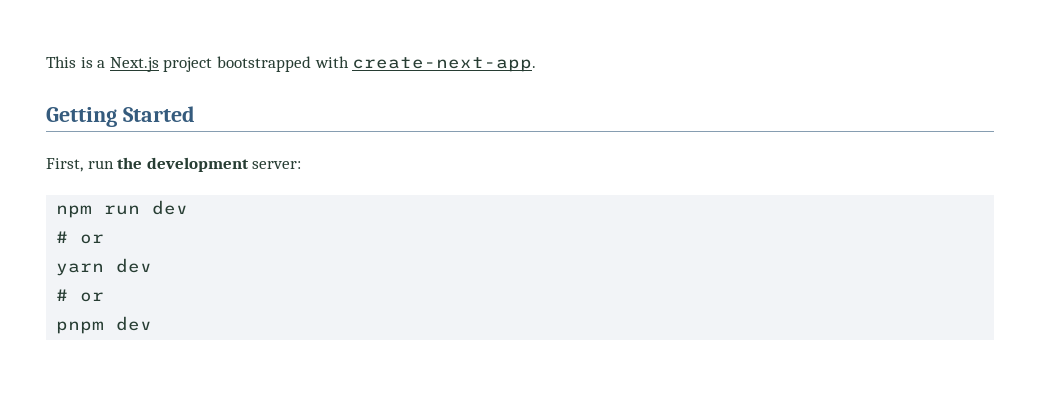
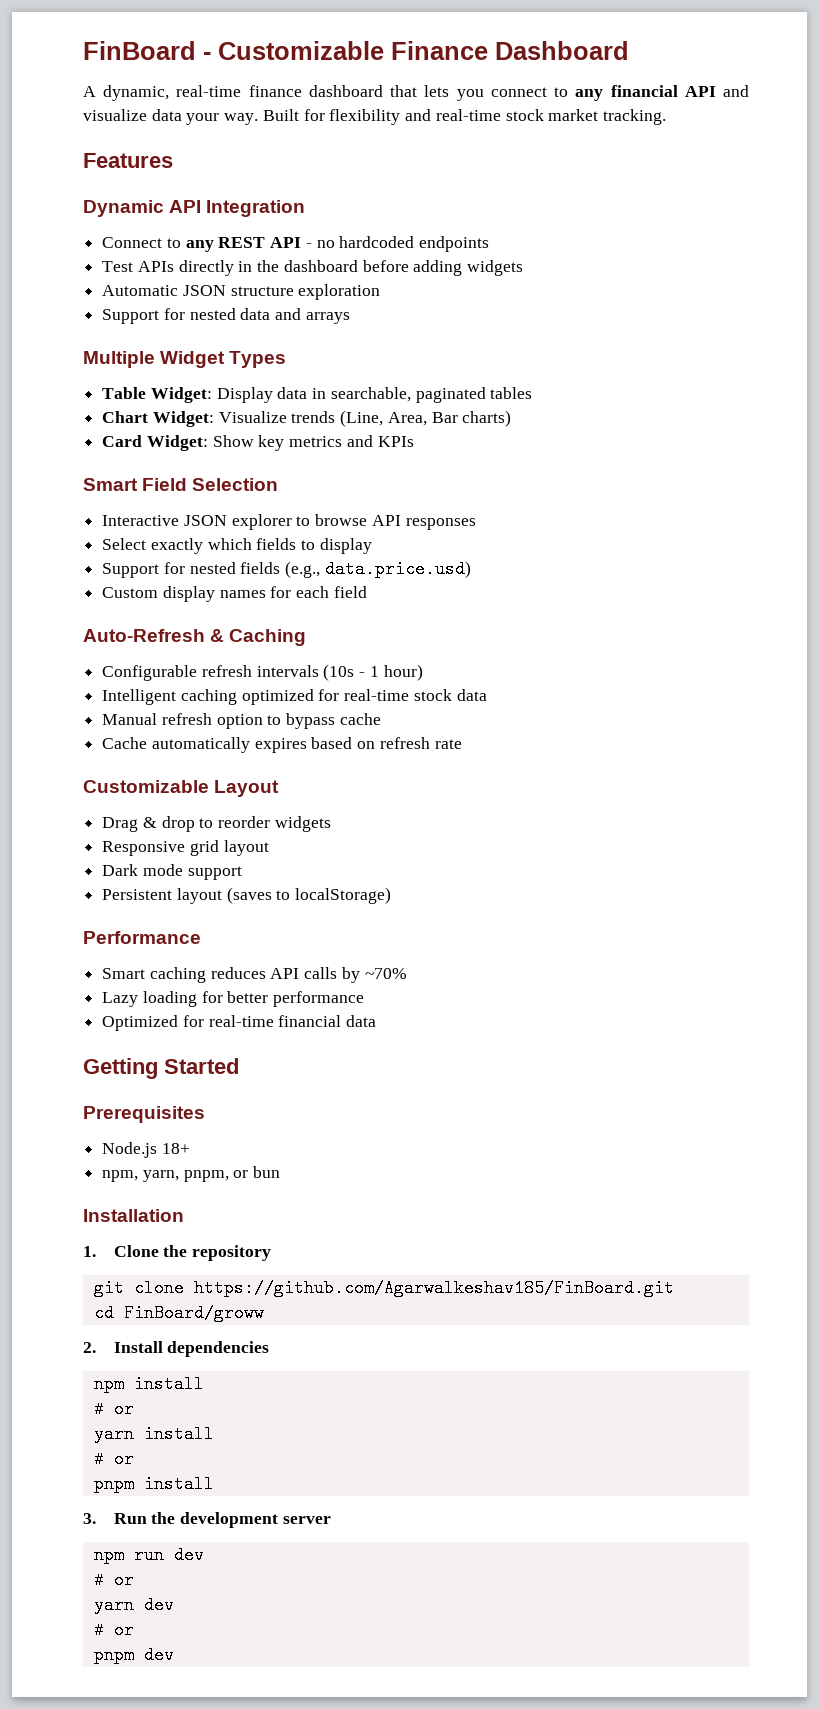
- This is a Next.js project bootstrapped with create-next-app.
+ FinBoard - Customizable Finance Dashboard
+ A dynamic, real-time finance dashboard that lets you connect to any financial API and visualize data your way. Built for flexibility and real-time stock market tracking.
+ Features
+ Dynamic API Integration
+ Connect to any REST API - no hardcoded endpoints
+ Test APIs directly in the dashboard before adding widgets
+ Automatic JSON structure exploration
+ Support for nested data and arrays
+ Multiple Widget Types
+ Table Widget: Display data in searchable, paginated tables
+ Chart Widget: Visualize trends (Line, Area, Bar charts)
+ Card Widget: Show key metrics and KPIs
+ Smart Field Selection
+ Interactive JSON explorer to browse API responses
+ Select exactly which fields to display
+ Support for nested fields (e.g., data.price.usd)
+ Custom display names for each field
+ Auto-Refresh & Caching
+ Configurable refresh intervals (10s - 1 hour)
+ Intelligent caching optimized for real-time stock data
+ Manual refresh option to bypass cache
+ Cache automatically expires based on refresh rate
+ Customizable Layout
+ Drag & drop to reorder widgets
+ Responsive grid layout
+ Dark mode support
+ Persistent layout (saves to localStorage)
+ Performance
+ Smart caching reduces API calls by ~70%
+ Lazy loading for better performance
+ Optimized for real-time financial data
  Getting Started
- First, run the development server:
+ Prerequisites
+ Node.js 18+
+ npm, yarn, pnpm, or bun
+ Installation
+ 1. Clone the repository
+ git clone https://github.com/Agarwalkeshav185/FinBoard.git
+ cd FinBoard/groww
+ 2. Install dependencies
+ npm install
+ # or
+ yarn install
+ # or
+ pnpm install
+ 3. Run the development server

